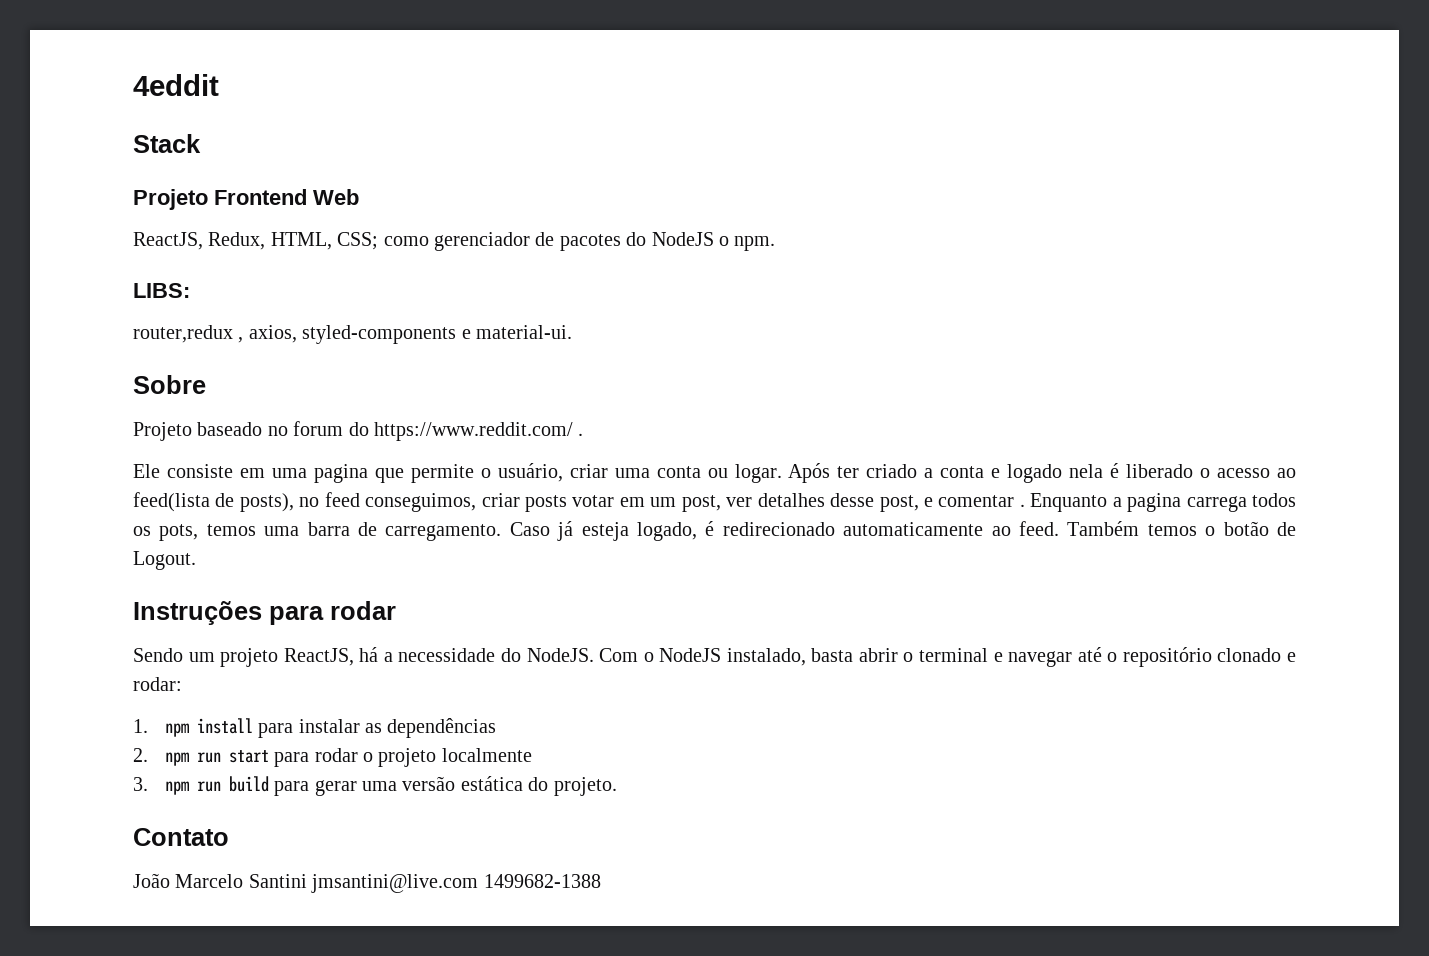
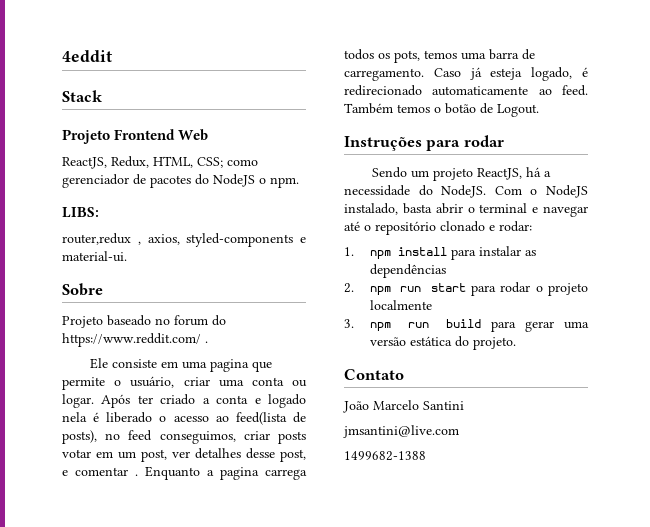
- João Marcelo Santini jmsantini@live.com 1499682-1388
+ João Marcelo Santini
+ jmsantini@live.com
+ 1499682-1388

